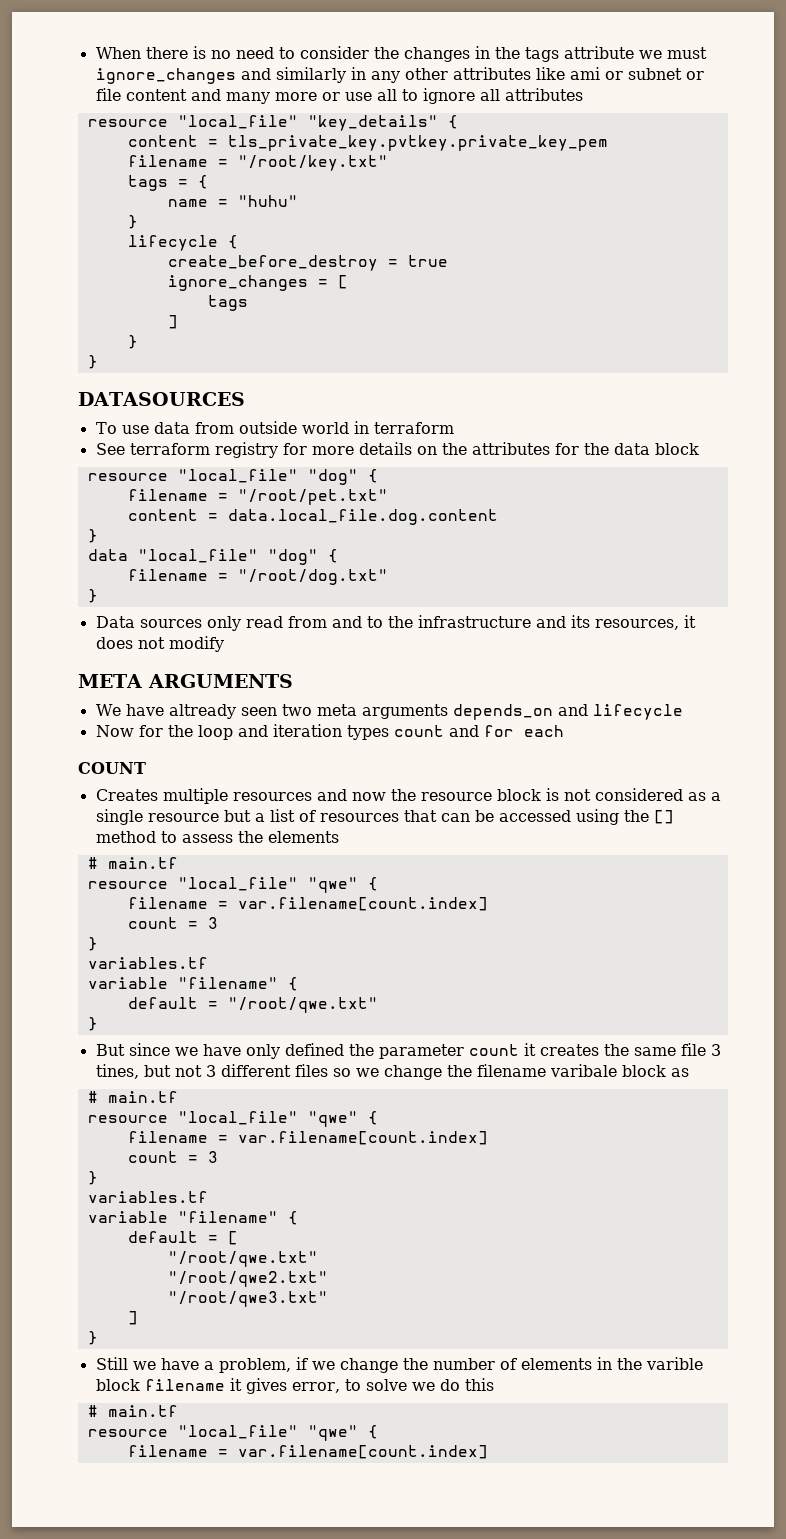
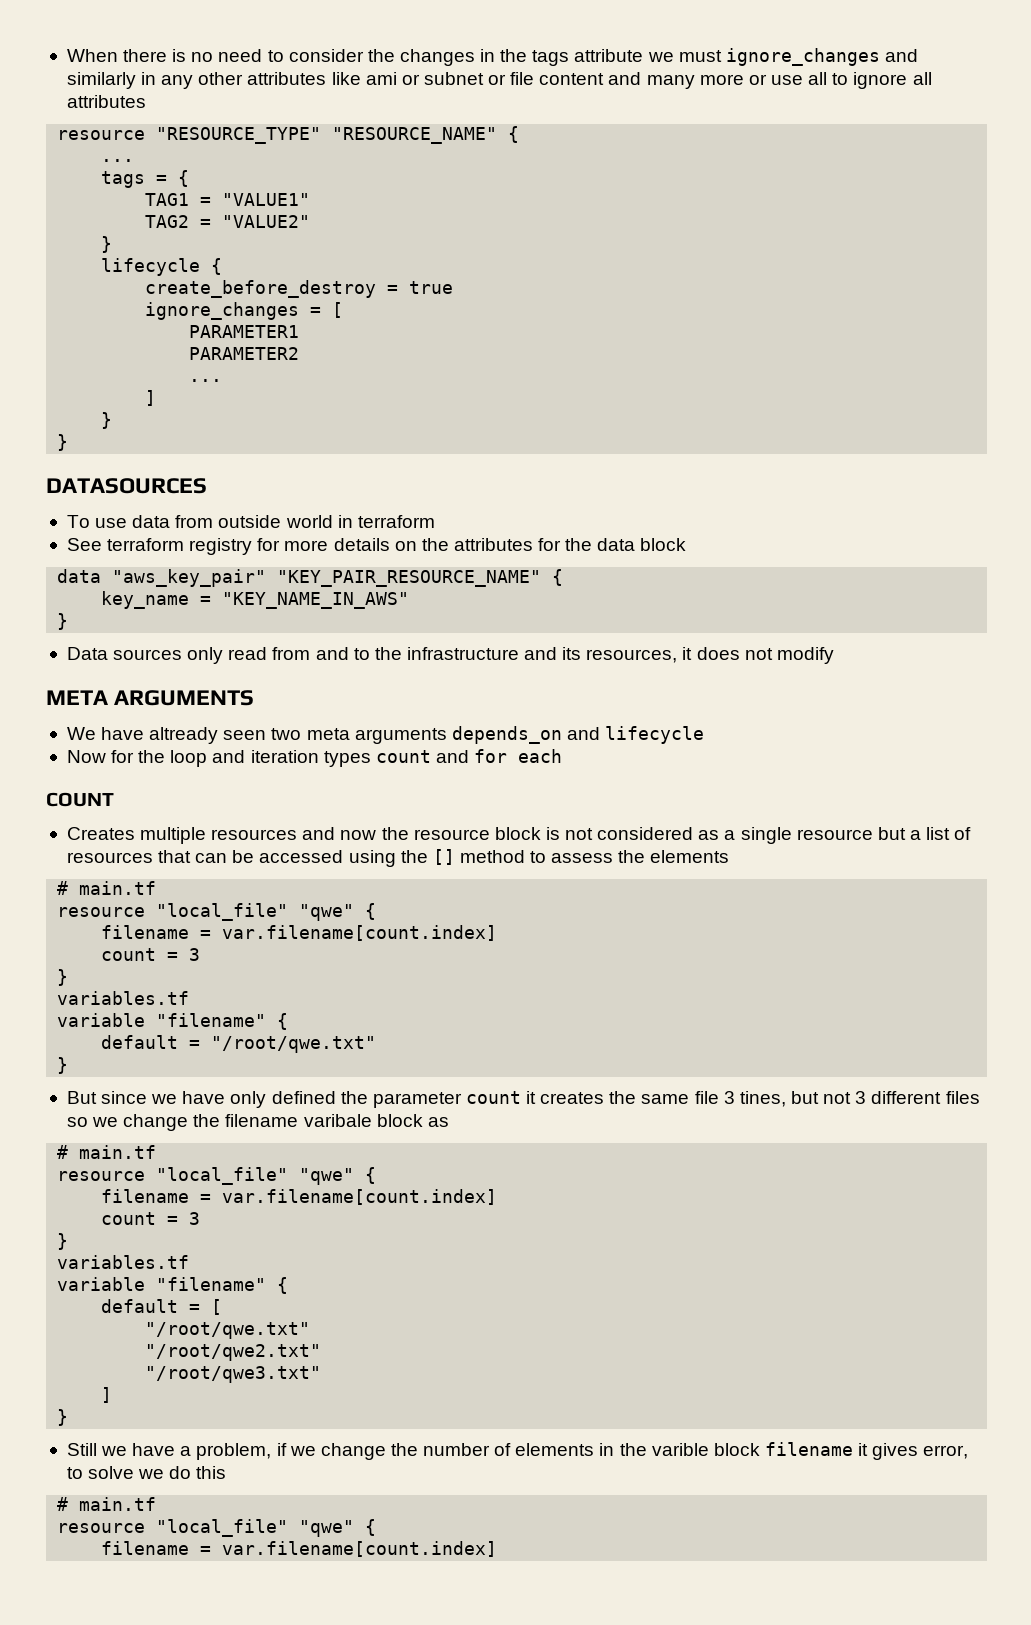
- resource "local_file" "key_details" {
- content = tls_private_key.pvtkey.private_key_pem
- filename = "/root/key.txt"
+ resource "RESOURCE_TYPE" "RESOURCE_NAME" {
+ ...
  tags = {
- name = "huhu"
+ TAG1 = "VALUE1"
+ TAG2 = "VALUE2"
  ignore_changes = [
- tags
+ PARAMETER1
+ PARAMETER2
+ ...
- resource "local_file" "dog" {
- filename = "/root/pet.txt"
- content = data.local_file.dog.content
- }
- data "local_file" "dog" {
- filename = "/root/dog.txt"
+ data "aws_key_pair" "KEY_PAIR_RESOURCE_NAME" {
+ key_name = "KEY_NAME_IN_AWS"

